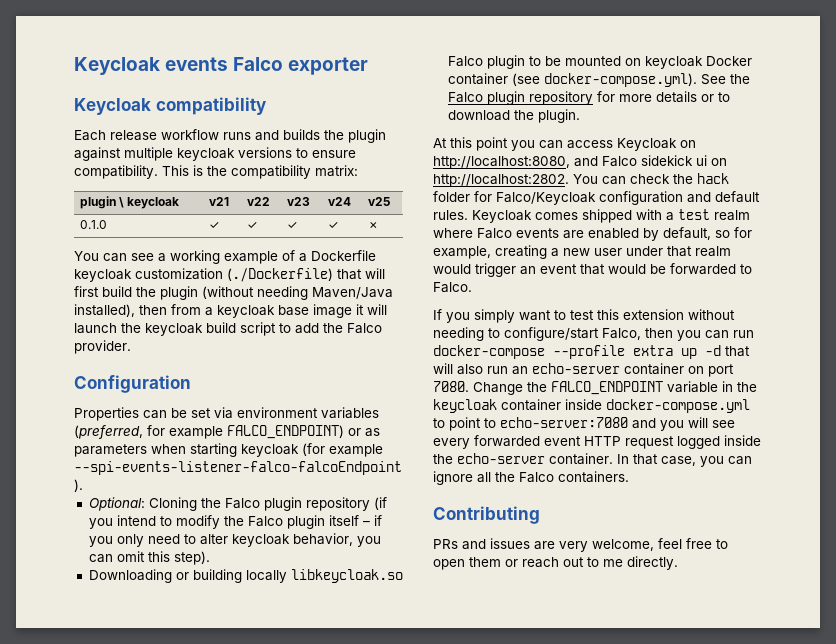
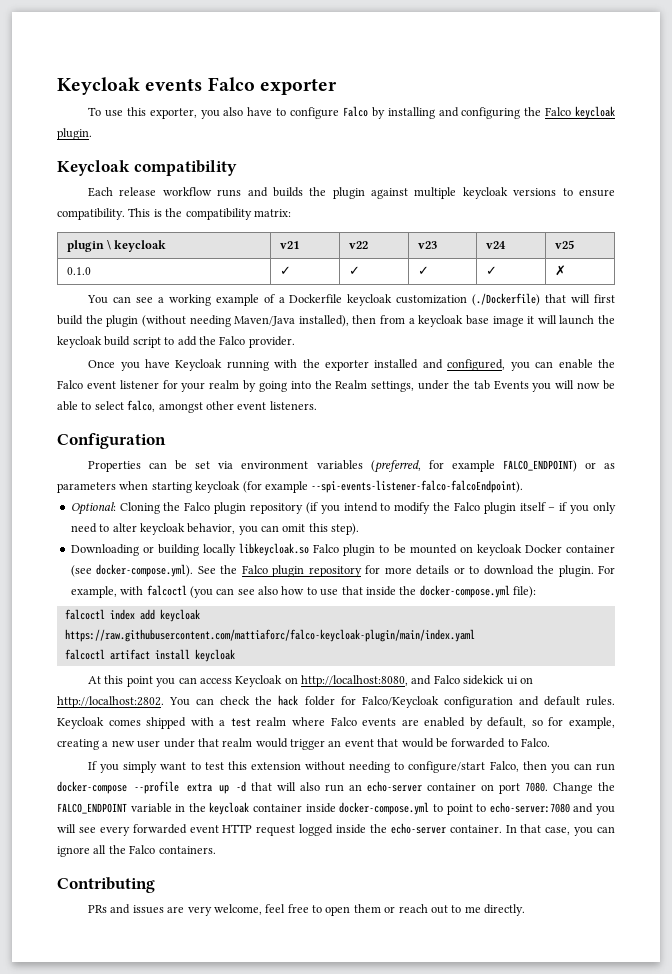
+ To use this exporter, you also have to configure Falco by installing and configuring the Falco keycloak plugin.
+ Once you have Keycloak running with the exporter installed and configured, you can enable the Falco event listener for your realm by going into the Realm settings, under the tab Events you will now be able to select falco, amongst other event listeners.
+ For example, with falcoctl (you can see also how to use that inside the docker-compose.yml file):
+ falcoctl index add keycloak https://raw.githubusercontent.com/mattiaforc/falco-keycloak-plugin/main/index.yaml
+ falcoctl artifact install keycloak

